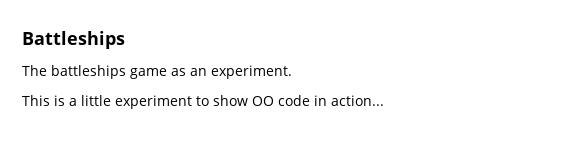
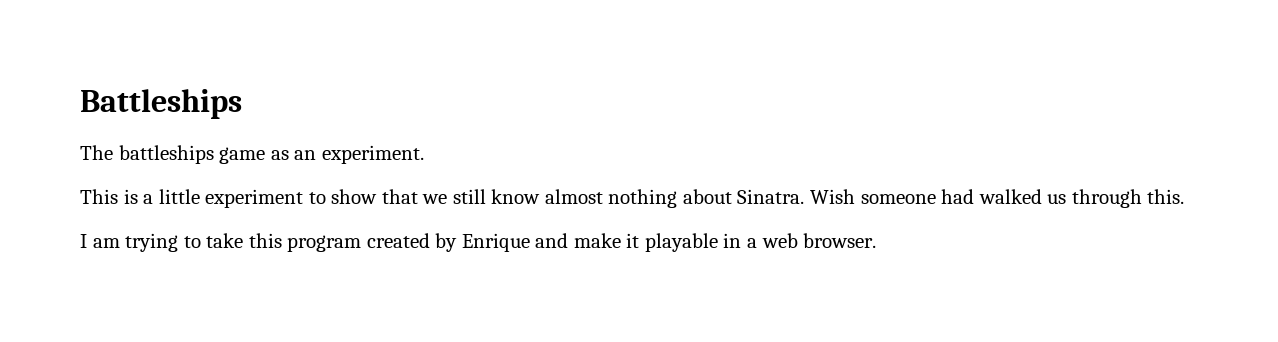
- This is a little experiment to show OO code in action...
+ This is a little experiment to show that we still know almost nothing about Sinatra. Wish someone had walked us through this.
+ I am trying to take this program created by Enrique and make it playable in a web browser.

